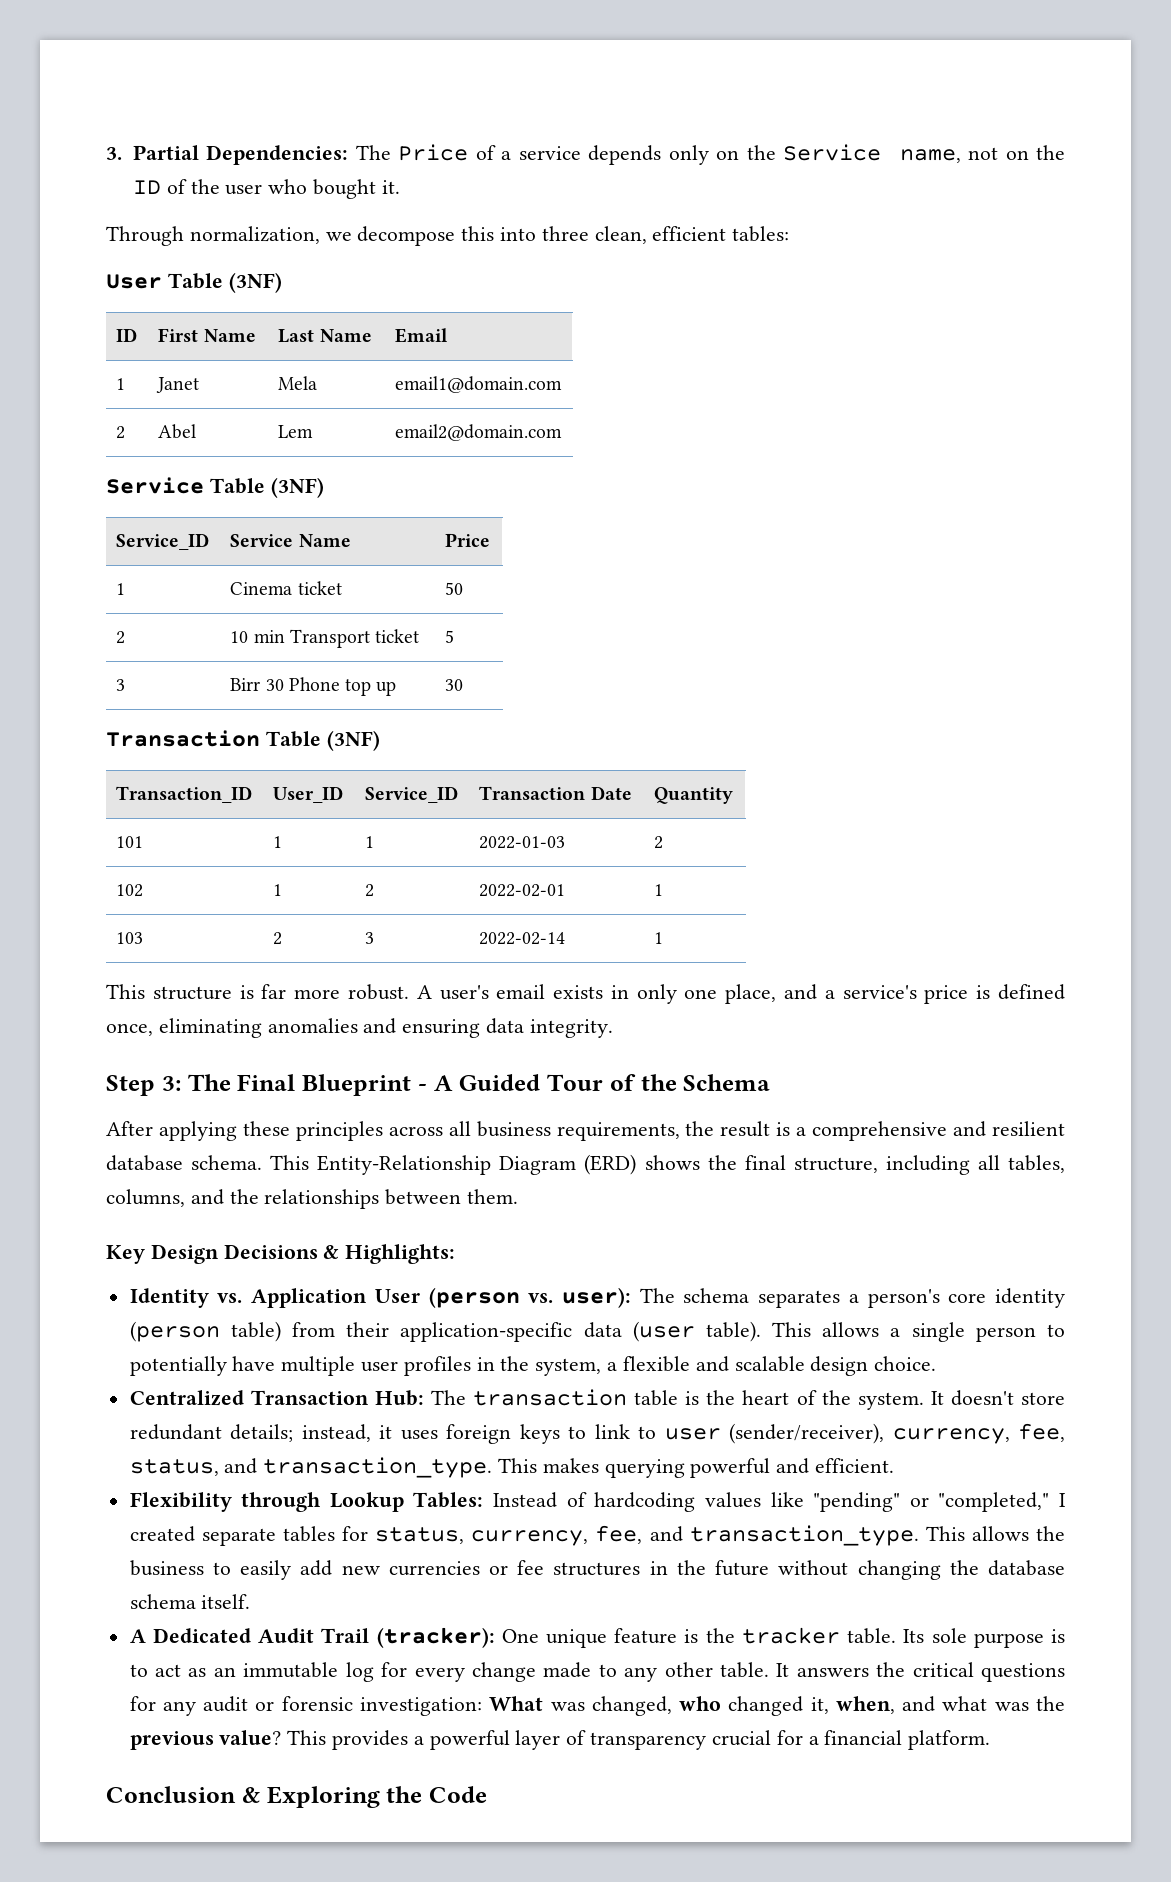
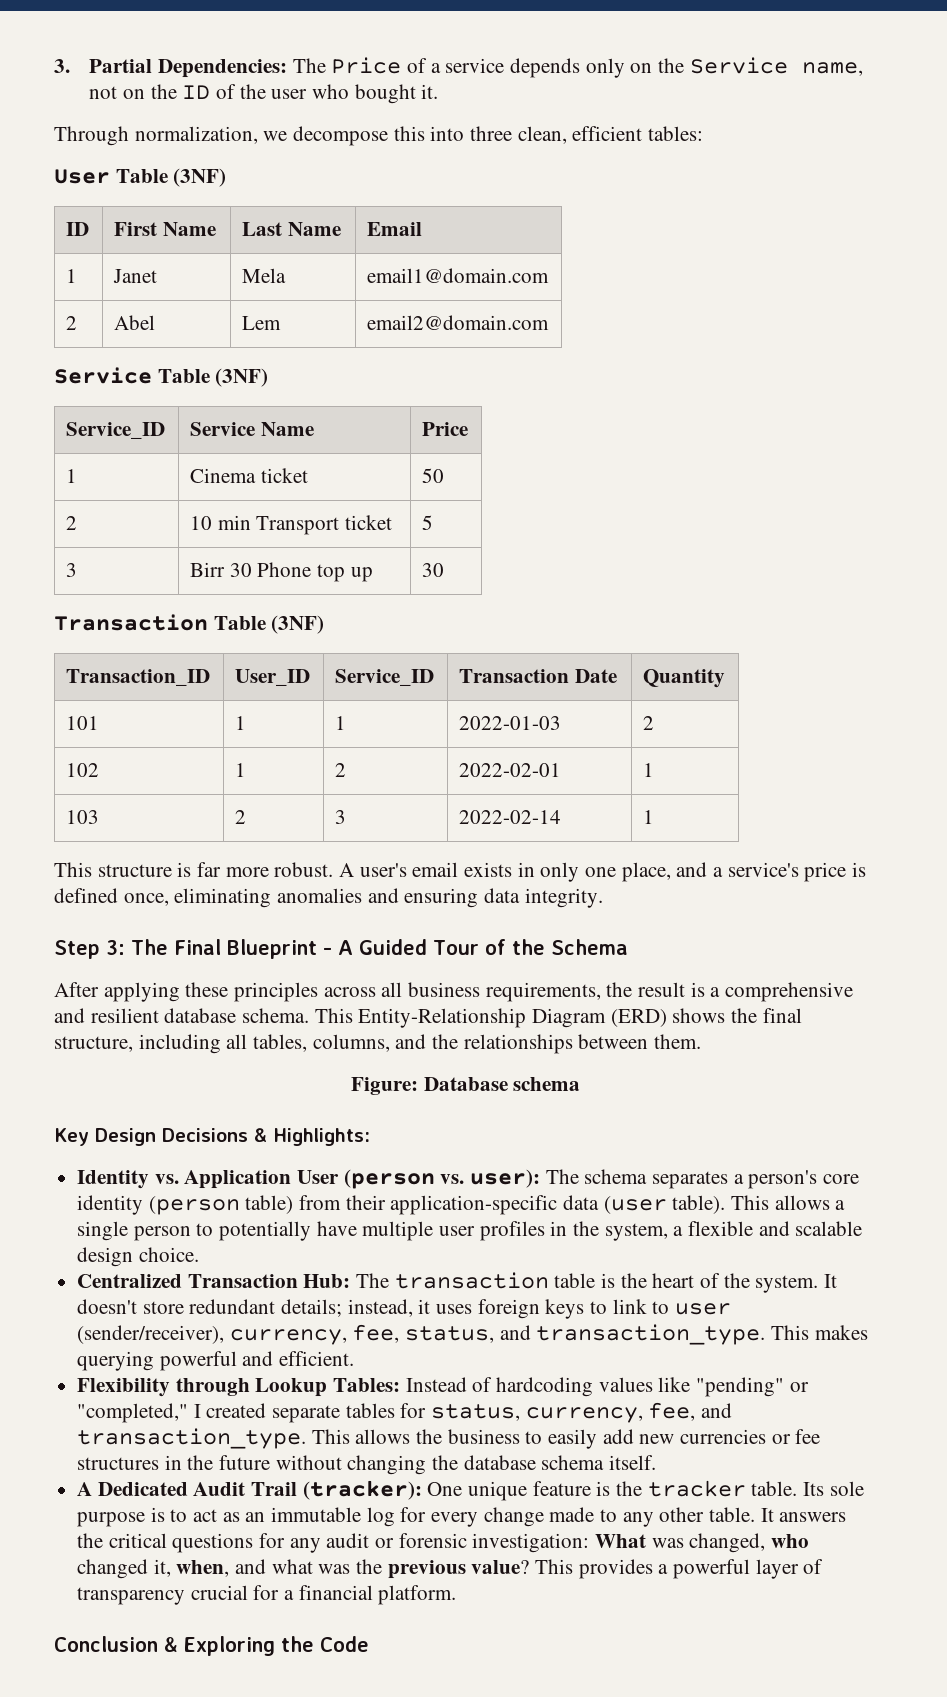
+ Figure: Database schema

